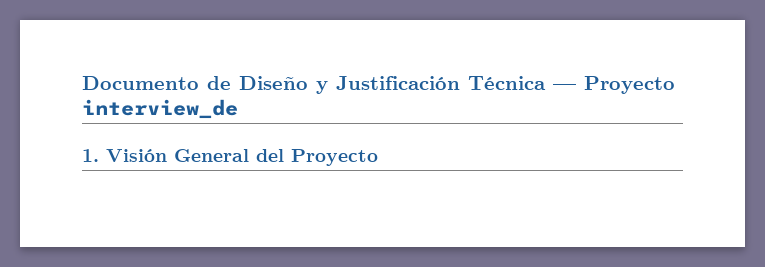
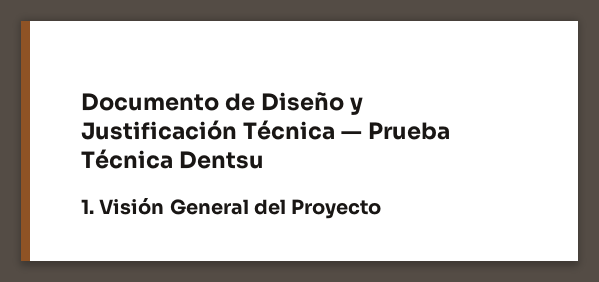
- Documento de Diseño y Justificación Técnica — Proyecto interview_de
+ Documento de Diseño y Justificación Técnica — Prueba Técnica Dentsu

